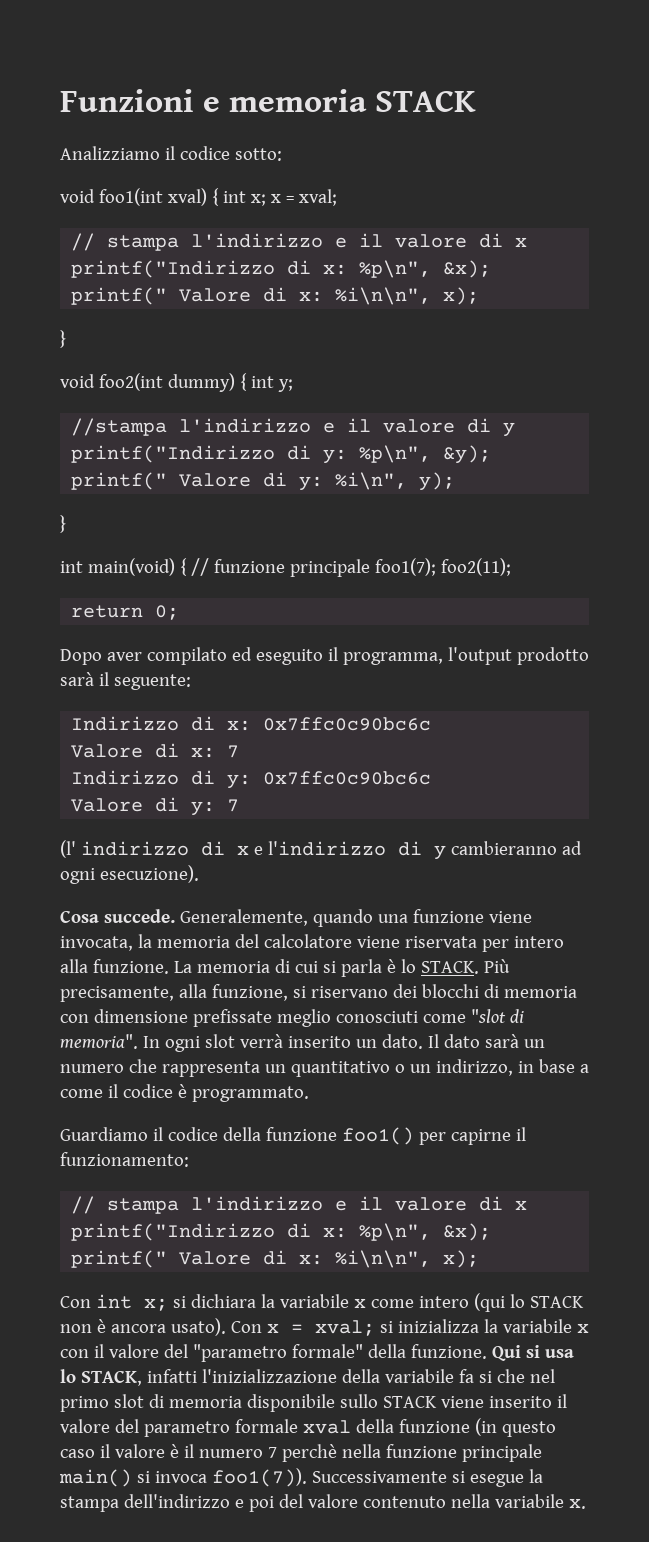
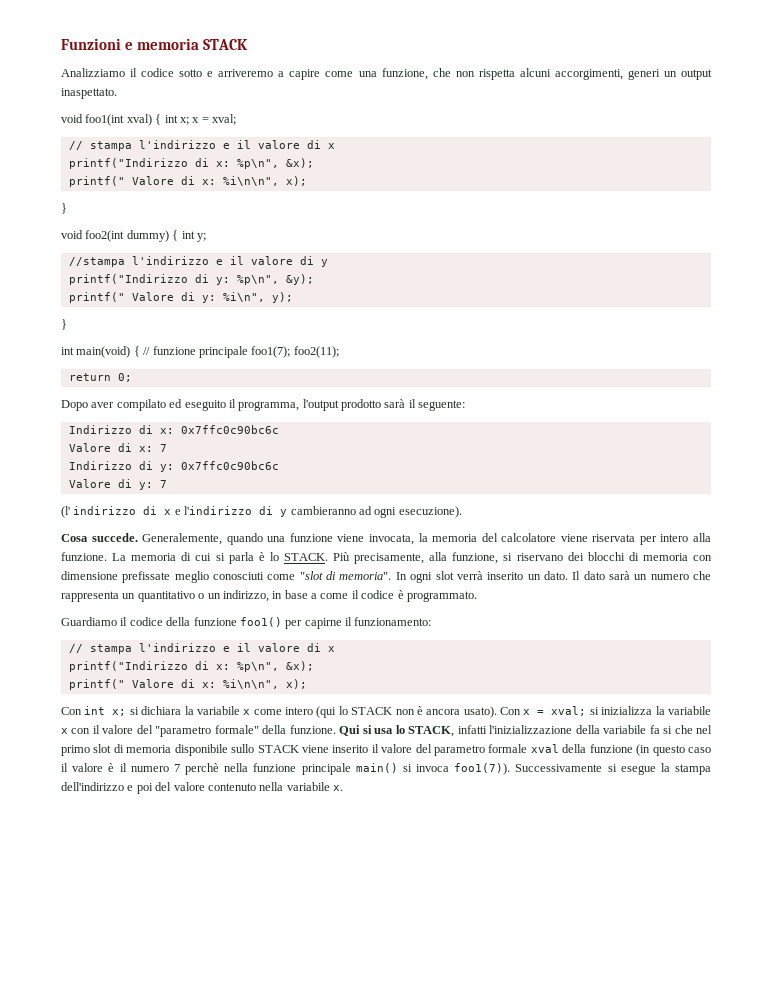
- Analizziamo il codice sotto:
+ Analizziamo il codice sotto e arriveremo a capire come una funzione, che non rispetta alcuni accorgimenti, generi un output inaspettato.

